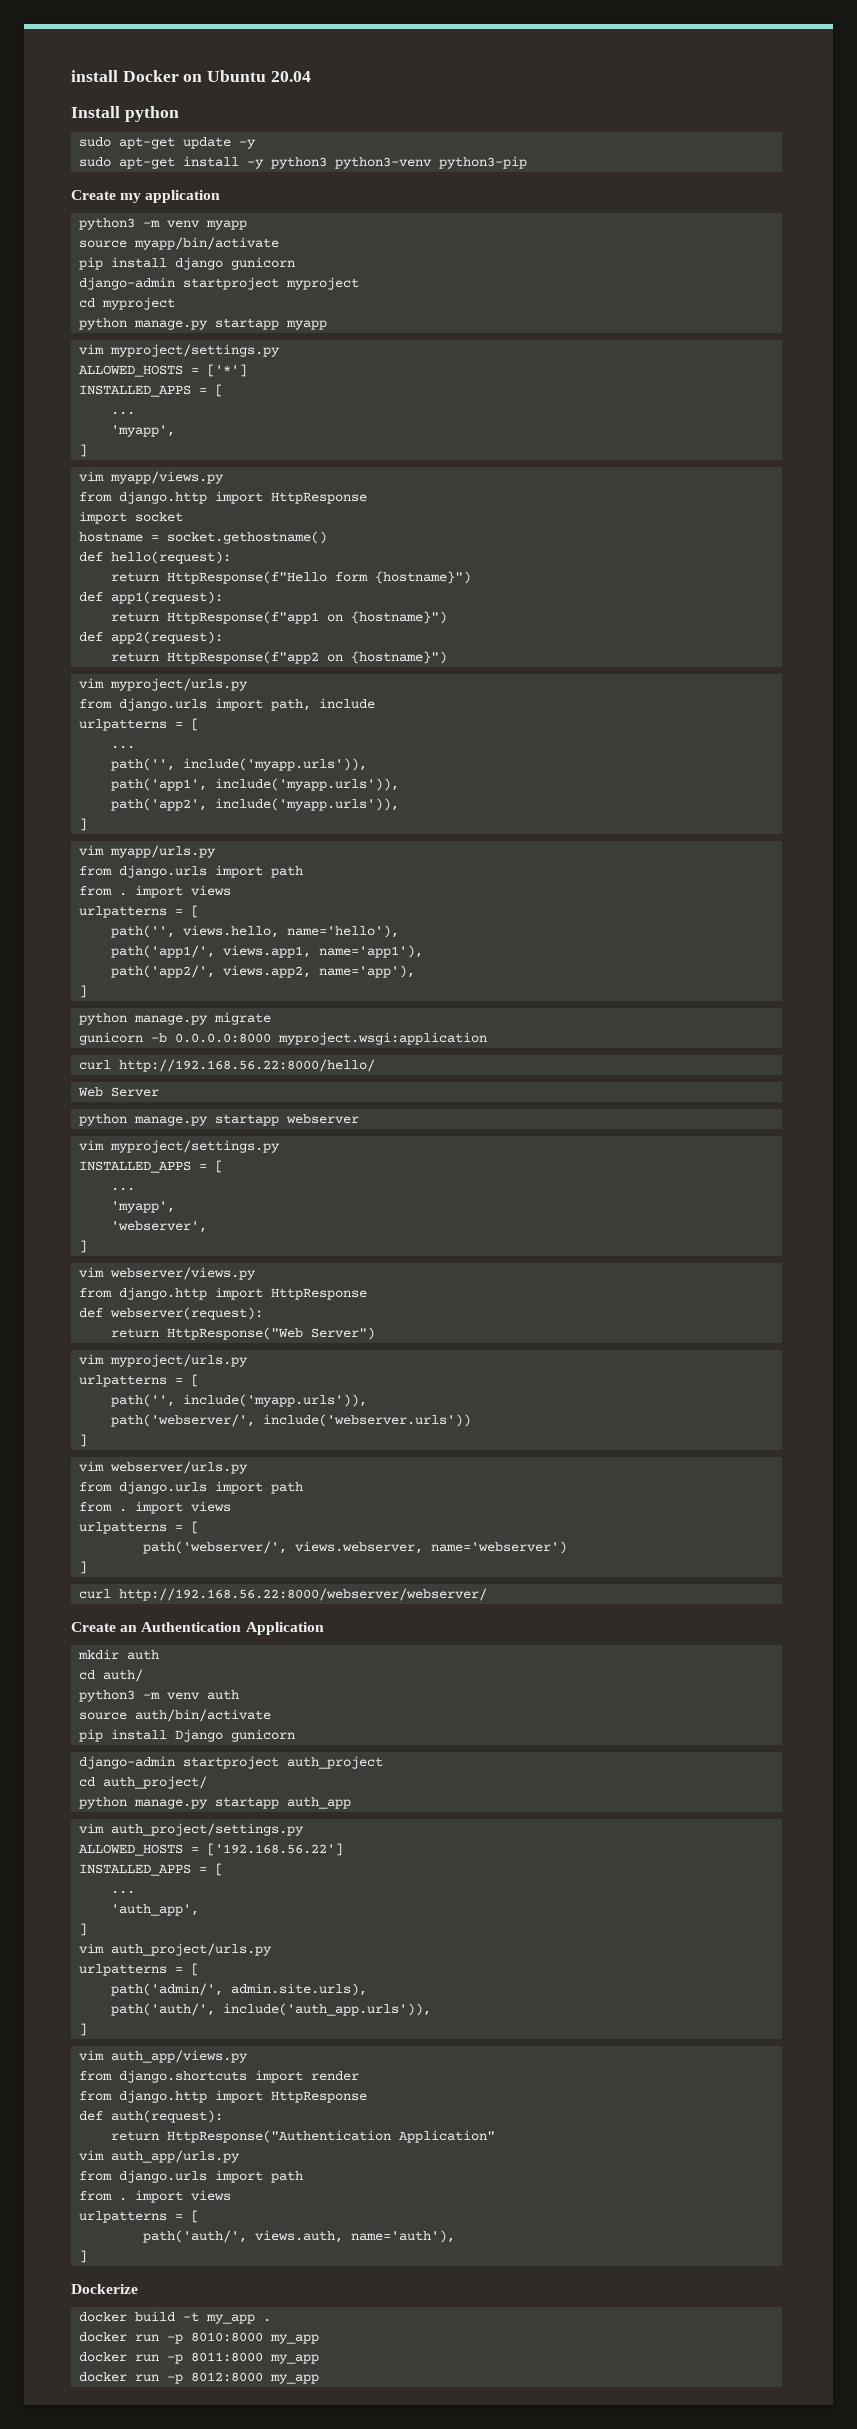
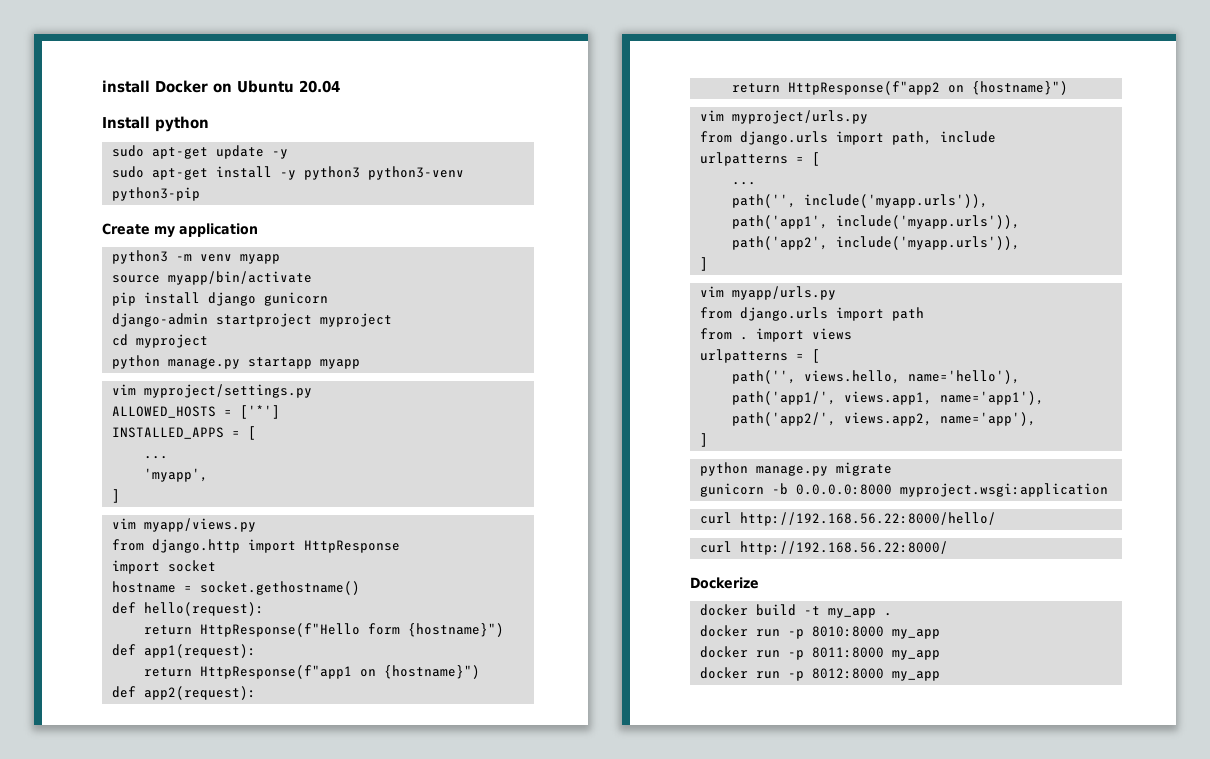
- Web Server
- python manage.py startapp webserver
- vim myproject/settings.py
- INSTALLED_APPS = [
- ...
- 'myapp',
- 'webserver',
- ]
- vim webserver/views.py
- from django.http import HttpResponse
- def webserver(request):
- return HttpResponse("Web Server")
- vim myproject/urls.py
- urlpatterns = [
- path('', include('myapp.urls')),
- path('webserver/', include('webserver.urls'))
- ]
- vim webserver/urls.py
- from django.urls import path
- from . import views
- urlpatterns = [
- path('webserver/', views.webserver, name='webserver')
- ]
- curl http://192.168.56.22:8000/webserver/webserver/
- Create an Authentication Application
- mkdir auth
- cd auth/
- python3 -m venv auth
- source auth/bin/activate
- pip install Django gunicorn
- django-admin startproject auth_project
- cd auth_project/
- python manage.py startapp auth_app
- vim auth_project/settings.py
- ALLOWED_HOSTS = ['192.168.56.22']
- INSTALLED_APPS = [
- ...
- 'auth_app',
- ]
- vim auth_project/urls.py
- urlpatterns = [
- path('admin/', admin.site.urls),
- path('auth/', include('auth_app.urls')),
- ]
- vim auth_app/views.py
- from django.shortcuts import render
- from django.http import HttpResponse
- def auth(request):
- return HttpResponse("Authentication Application"
- vim auth_app/urls.py
- from django.urls import path
- from . import views
- urlpatterns = [
- path('auth/', views.auth, name='auth'),
- ]
+ curl http://192.168.56.22:8000/

